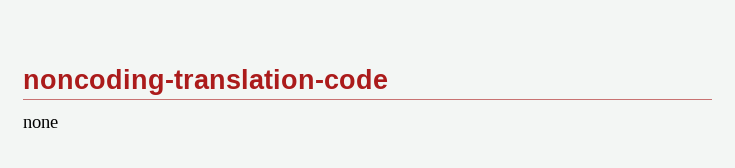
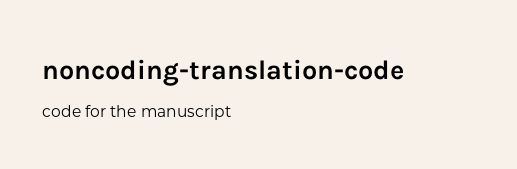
- none
+ code for the manuscript

